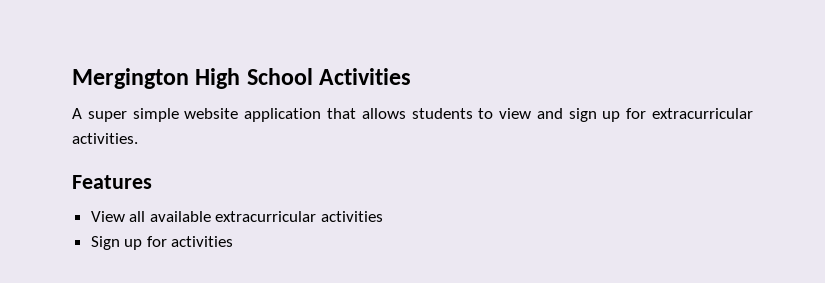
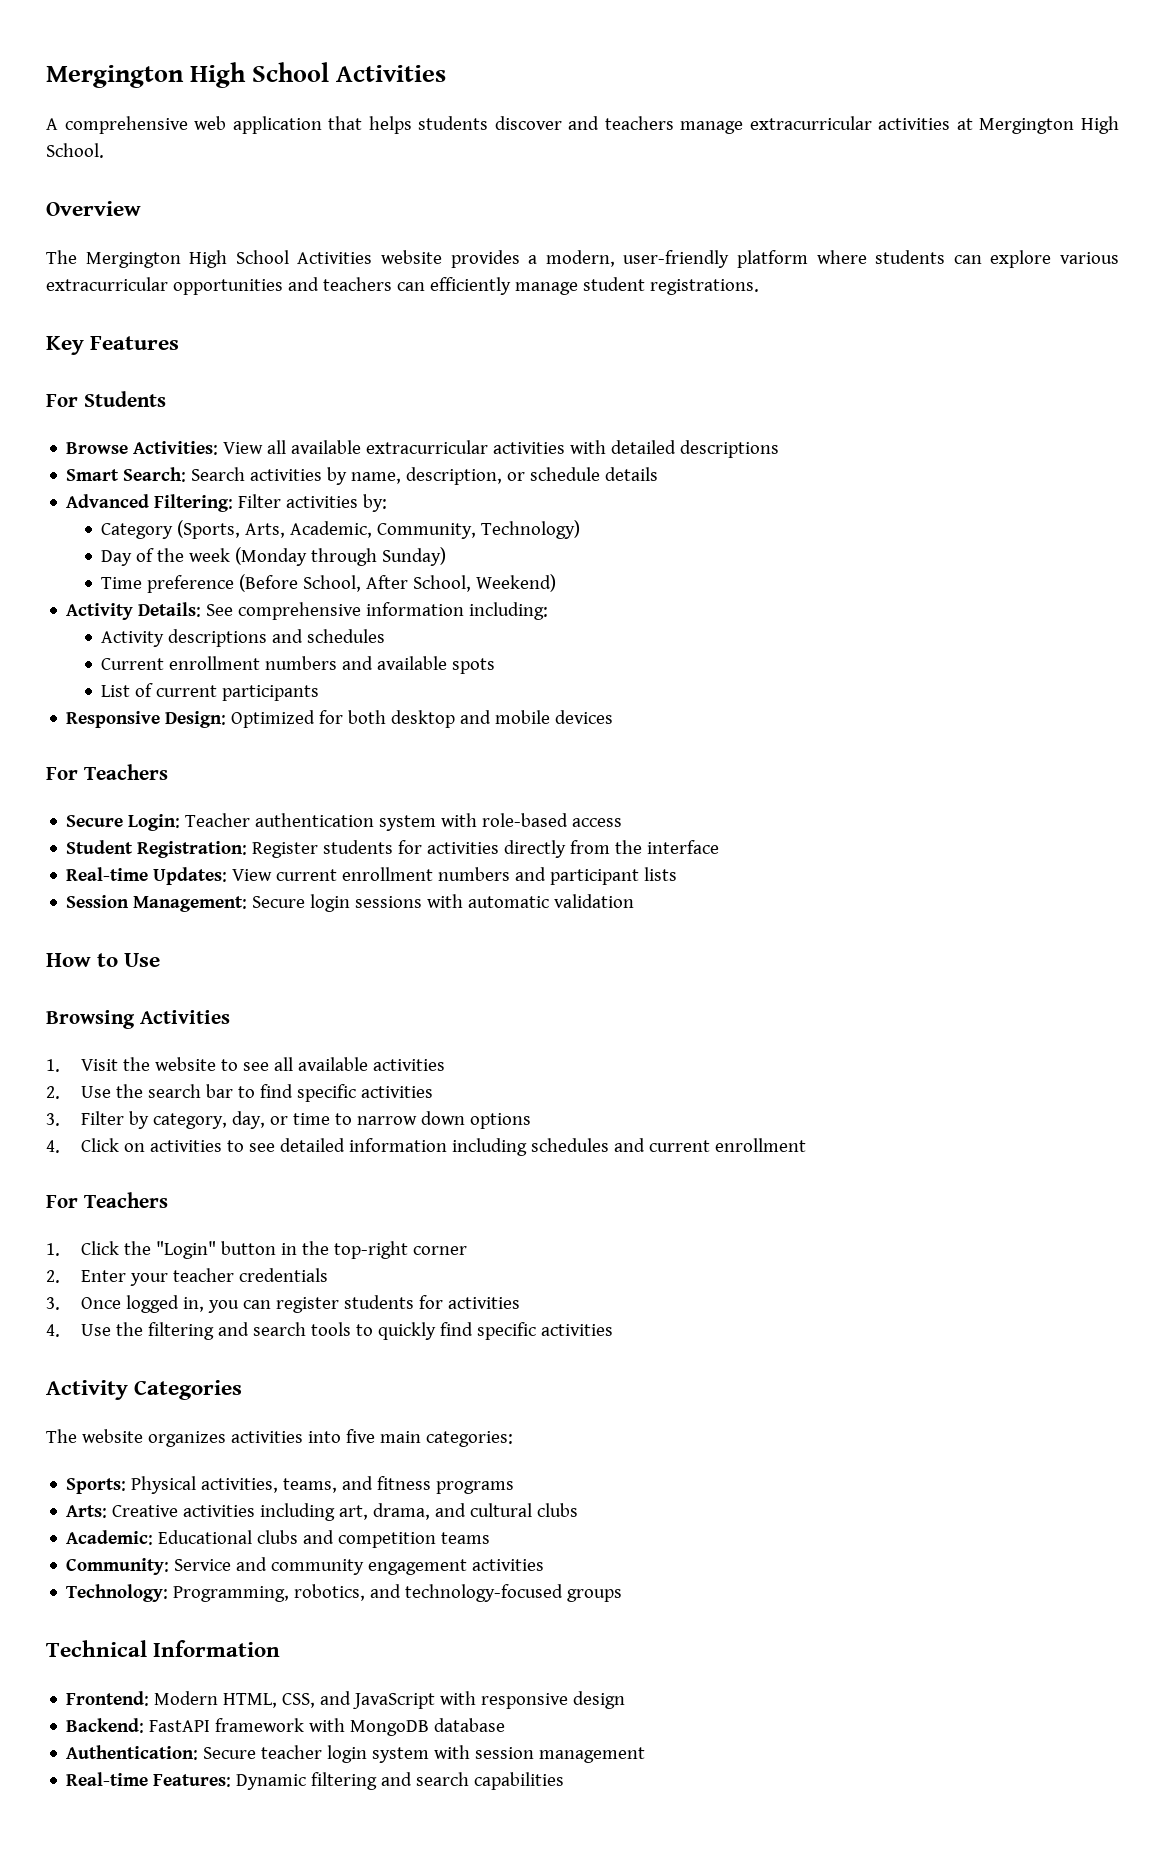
- A super simple website application that allows students to view and sign up for extracurricular activities.
- Features
- View all available extracurricular activities
- Sign up for activities
+ A comprehensive web application that helps students discover and teachers manage extracurricular activities at Mergington High School.
+ Overview
+ The Mergington High School Activities website provides a modern, user-friendly platform where students can explore various extracurricular opportunities and teachers can efficiently manage student registrations.
+ Key Features
+ For Students
+ Browse Activities: View all available extracurricular activities with detailed descriptions
+ Smart Search: Search activities by name, description, or schedule details
+ Advanced Filtering: Filter activities by:
+ Category (Sports, Arts, Academic, Community, Technology)
+ Day of the week (Monday through Sunday)
+ Time preference (Before School, After School, Weekend)
+ Activity Details: See comprehensive information including:
+ Activity descriptions and schedules
+ Current enrollment numbers and available spots
+ List of current participants
+ Responsive Design: Optimized for both desktop and mobile devices
+ For Teachers
+ Secure Login: Teacher authentication system with role-based access
+ Student Registration: Register students for activities directly from the interface
+ Real-time Updates: View current enrollment numbers and participant lists
+ Session Management: Secure login sessions with automatic validation
+ How to Use
+ Browsing Activities
+ 1. Visit the website to see all available activities
+ 2. Use the search bar to find specific activities
+ 3. Filter by category, day, or time to narrow down options
+ 4. Click on activities to see detailed information including schedules and current enrollment
+ For Teachers
+ 1. Click the "Login" button in the top-right corner
+ 2. Enter your teacher credentials
+ 3. Once logged in, you can register students for activities
+ 4. Use the filtering and search tools to quickly find specific activities
+ Activity Categories
+ The website organizes activities into five main categories:
+ Sports: Physical activities, teams, and fitness programs
+ Arts: Creative activities including art, drama, and cultural clubs
+ Academic: Educational clubs and competition teams
+ Community: Service and community engagement activities
+ Technology: Programming, robotics, and technology-focused groups
+ Technical Information
+ Frontend: Modern HTML, CSS, and JavaScript with responsive design
+ Backend: FastAPI framework with MongoDB database
+ Authentication: Secure teacher login system with session management
+ Real-time Features: Dynamic filtering and search capabilities

